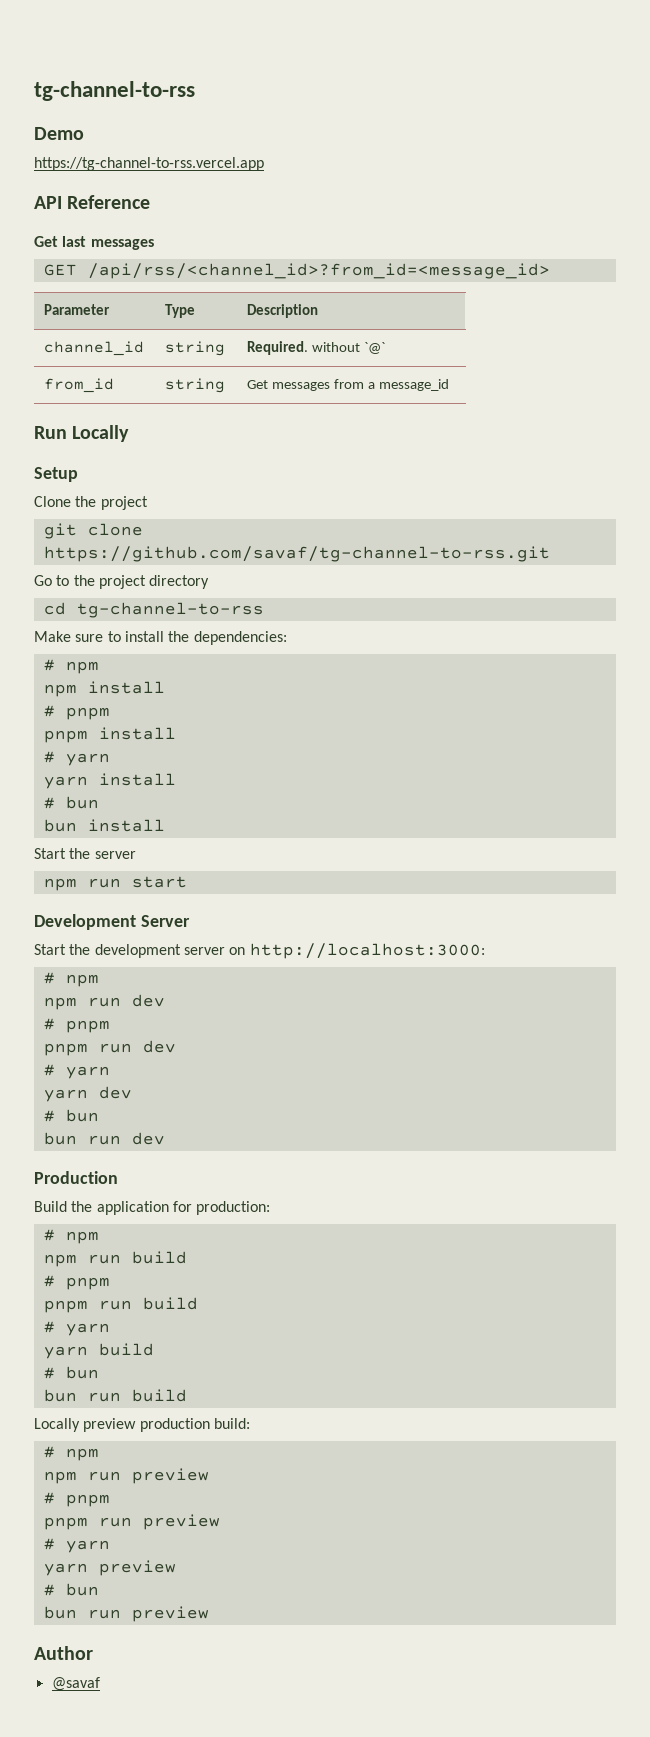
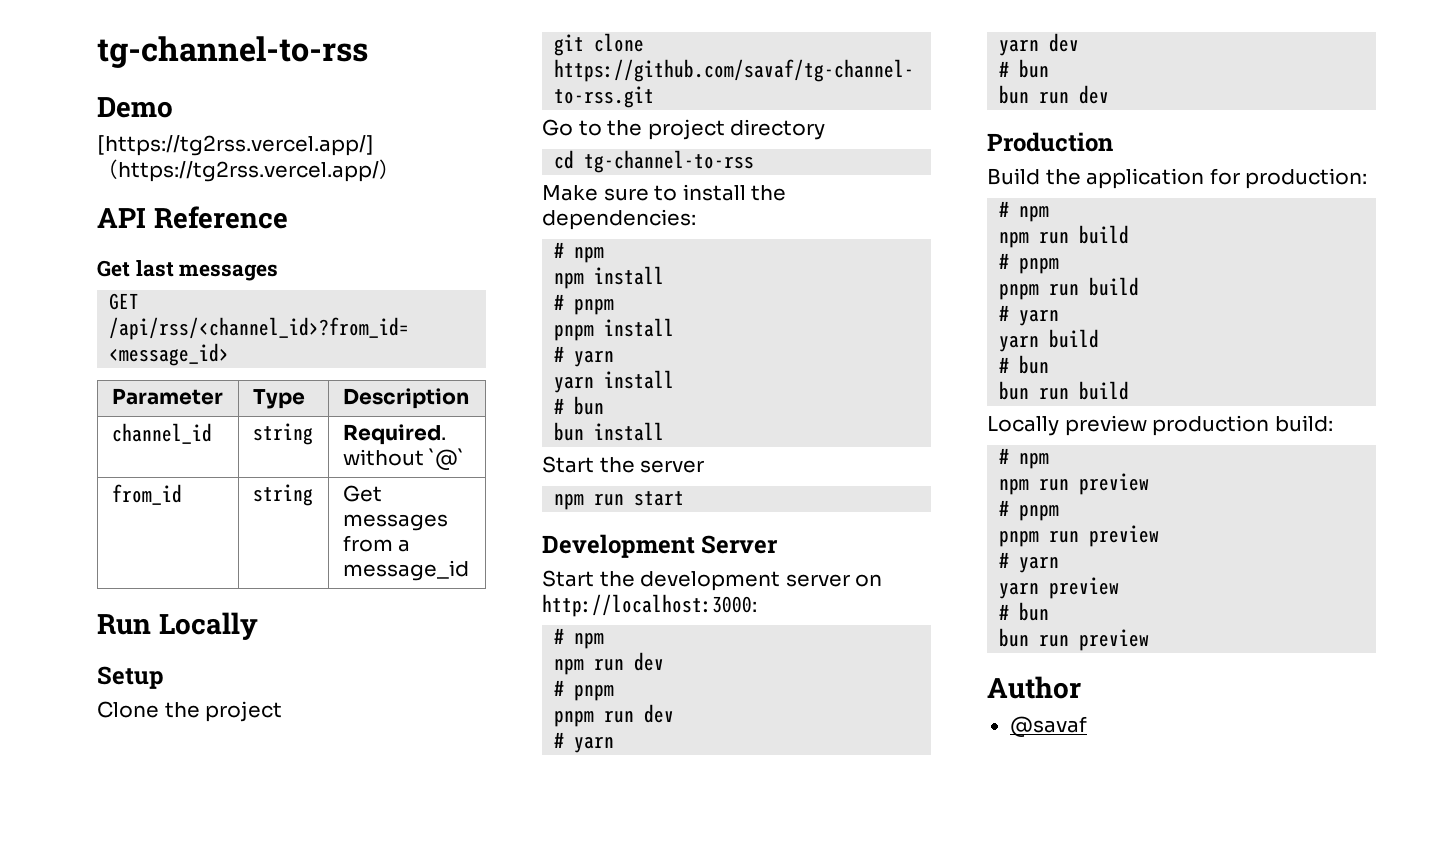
- https://tg-channel-to-rss.vercel.app
+ [https://tg2rss.vercel.app/]（https://tg2rss.vercel.app/）

